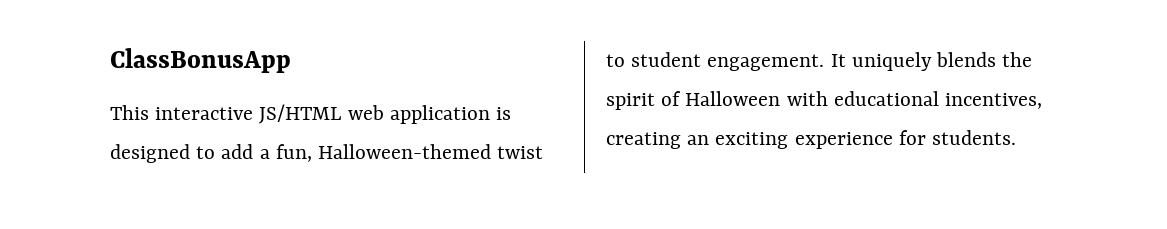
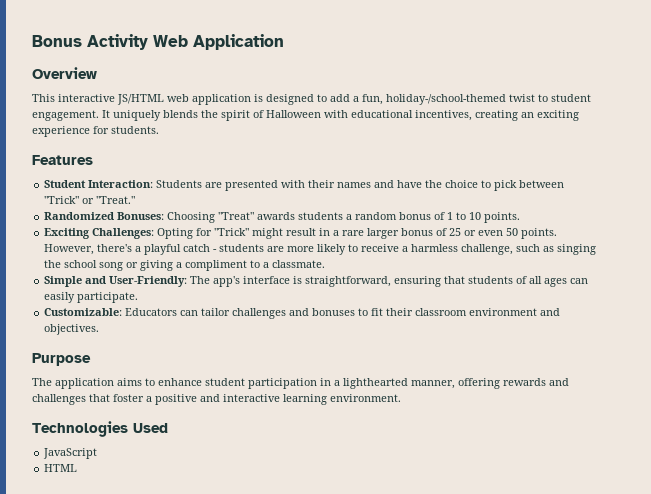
- ClassBonusApp
+ Bonus Activity Web Application
+ Overview
- This interactive JS/HTML web application is designed to add a fun, Halloween-themed twist to student engagement.
+ This interactive JS/HTML web application is designed to add a fun, holiday-/school-themed twist to student engagement.
+ Features
+ Student Interaction: Students are presented with their names and have the choice to pick between "Trick" or "Treat."
+ Randomized Bonuses: Choosing "Treat" awards students a random bonus of 1 to 10 points.
+ Exciting Challenges: Opting for "Trick" might result in a rare larger bonus of 25 or even 50 points. However, there's a playful catch - students are more likely to receive a harmless challenge, such as singing the school song or giving a compliment to a classmate.
+ Simple and User-Friendly: The app's interface is straightforward, ensuring that students of all ages can easily participate.
+ Customizable: Educators can tailor challenges and bonuses to fit their classroom environment and objectives.
+ Purpose
+ The application aims to enhance student participation in a lighthearted manner, offering rewards and challenges that foster a positive and interactive learning environment.
+ Technologies Used
+ JavaScript
+ HTML

